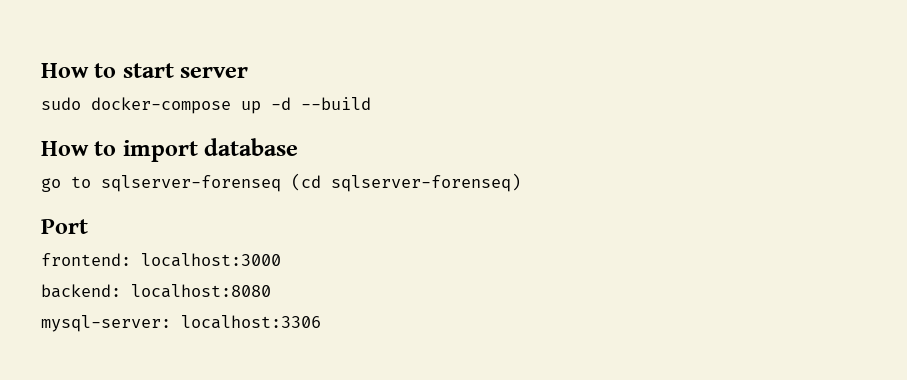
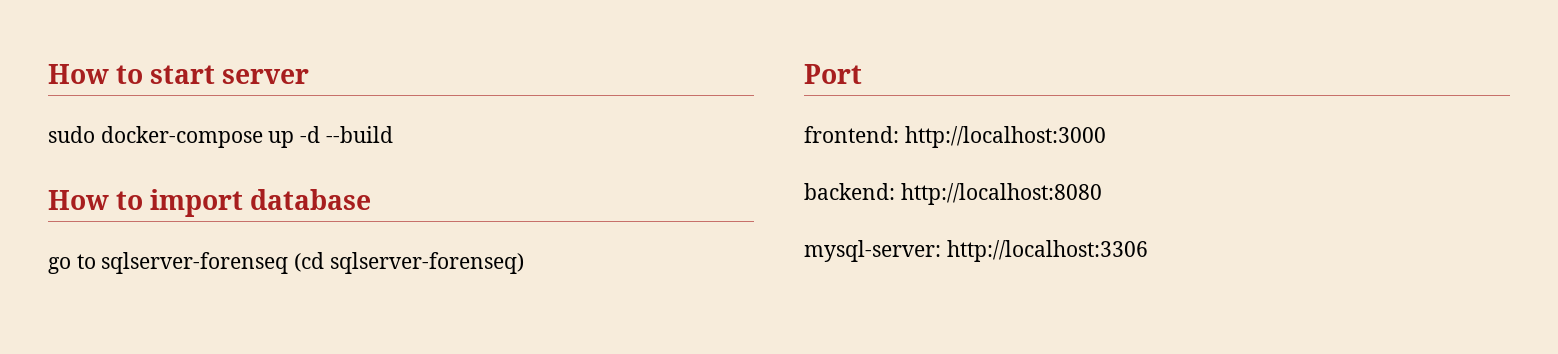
- frontend: localhost:3000
+ frontend: http://localhost:3000
- backend: localhost:8080
+ backend: http://localhost:8080
- mysql-server: localhost:3306
+ mysql-server: http://localhost:3306

